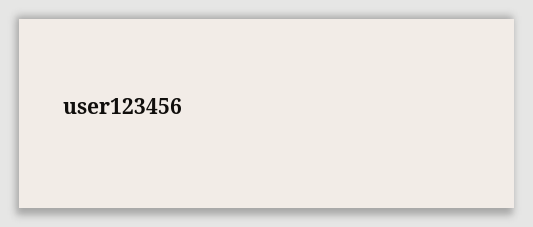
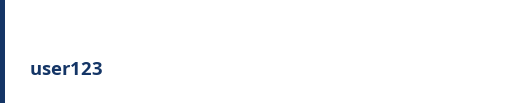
- user123456
+ user123

